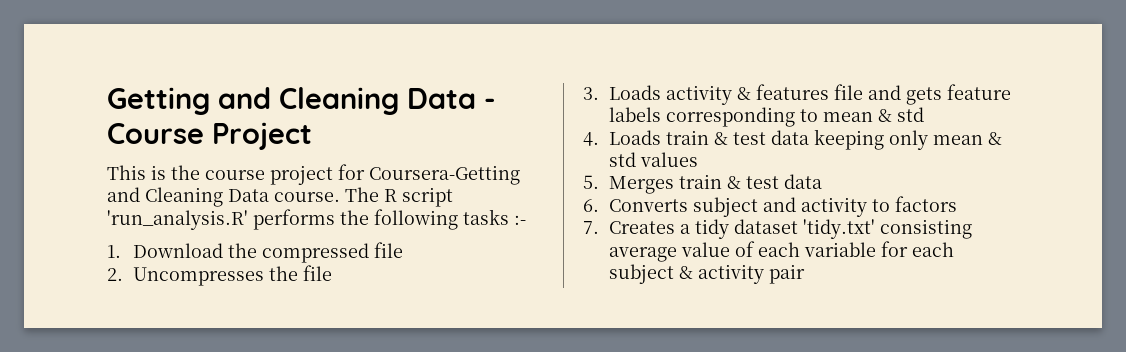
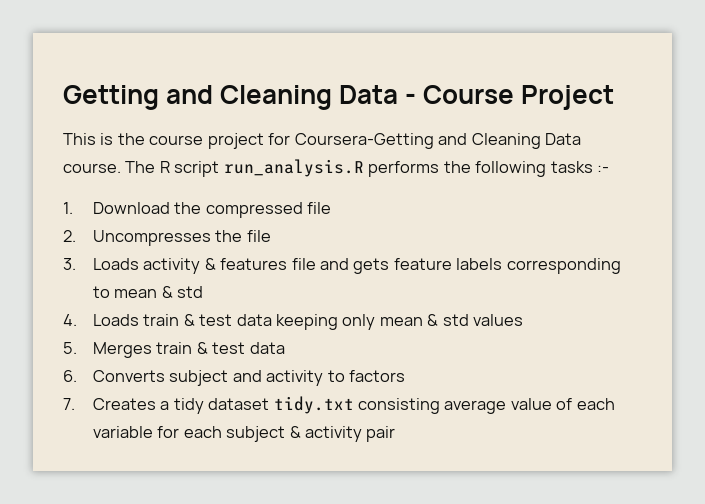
- The R script 'run_analysis.R' performs the following tasks :-
+ The R script run_analysis.R performs the following tasks :-
- 7. Creates a tidy dataset 'tidy.txt' consisting average value of each variable for each subject & activity pair
+ 7. Creates a tidy dataset tidy.txt consisting average value of each variable for each subject & activity pair

